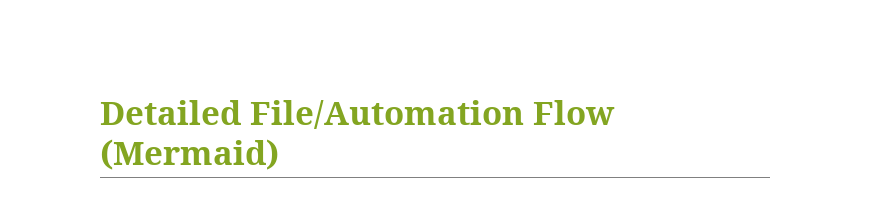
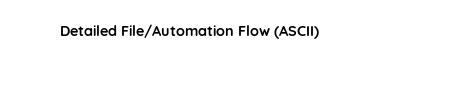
- Detailed File/Automation Flow (Mermaid)
+ Detailed File/Automation Flow (ASCII)

